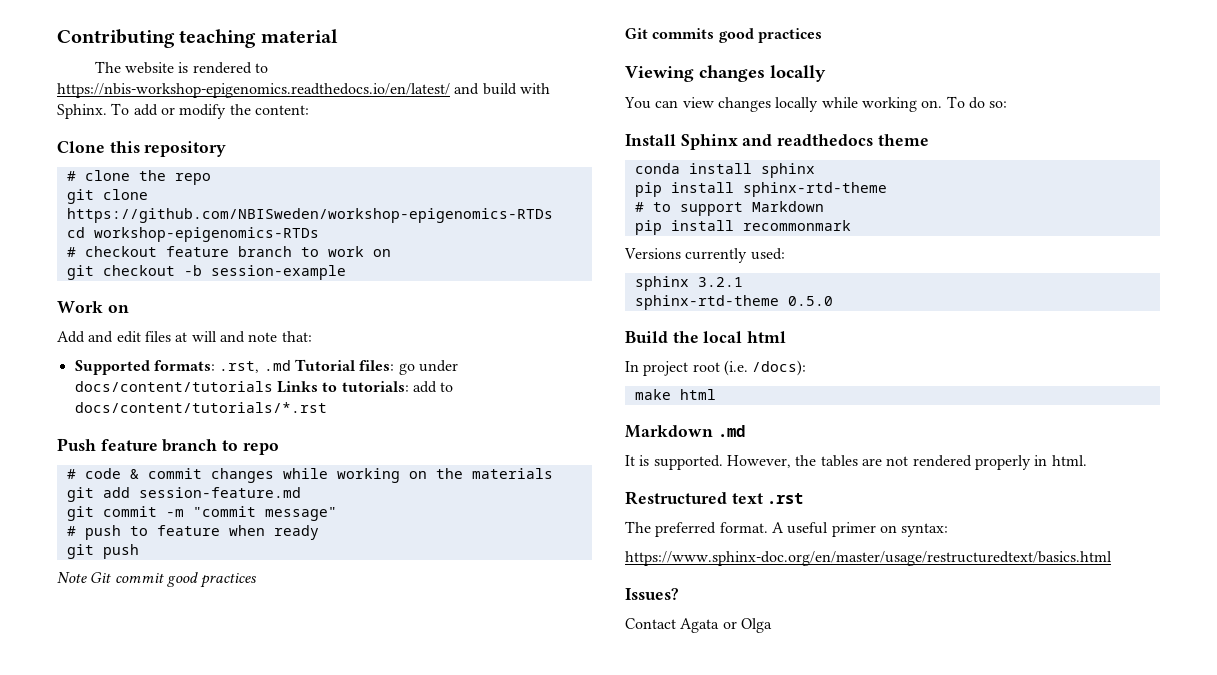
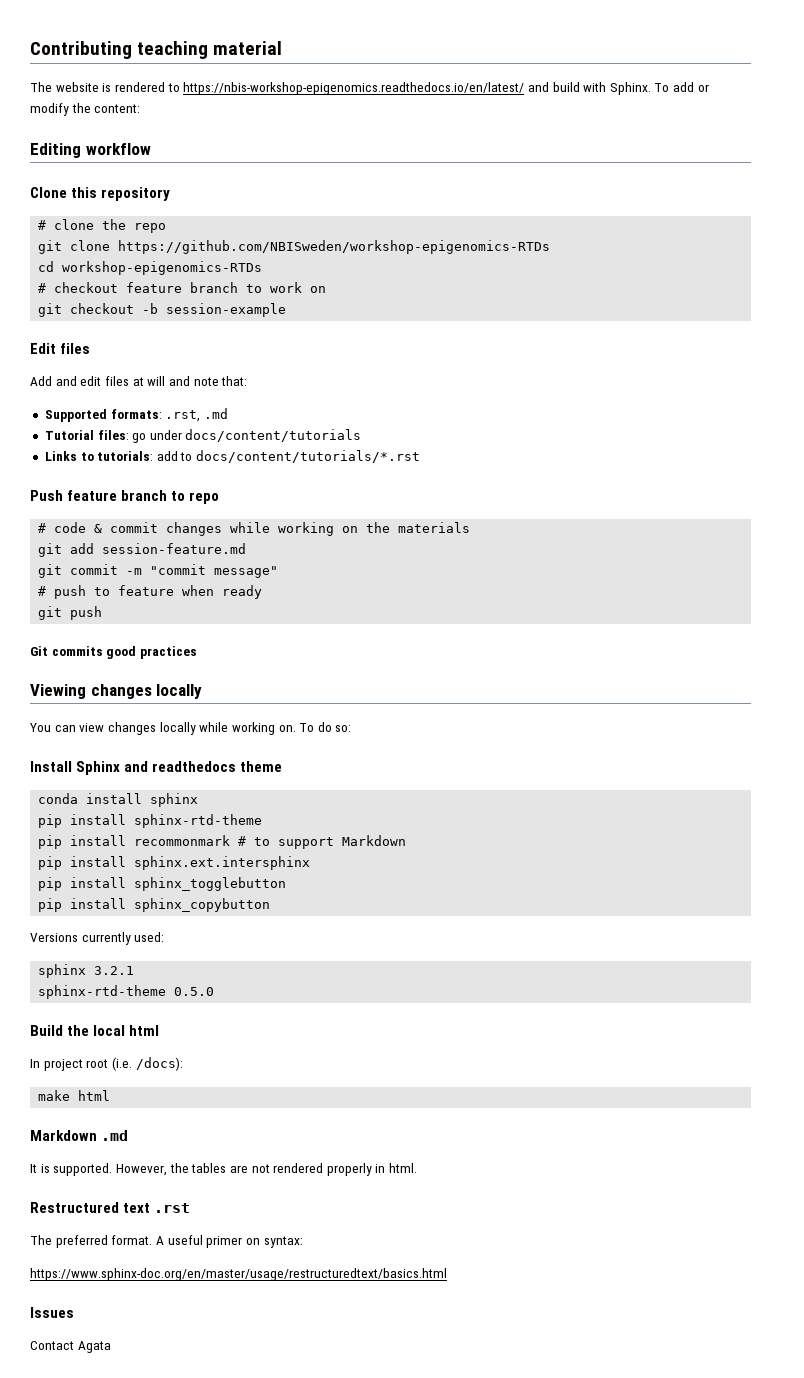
+ Editing workflow
- Work on
+ Edit files
- Supported formats: .rst, .md Tutorial files: go under docs/content/tutorials Links to tutorials: add to docs/content/tutorials/*.rst
+ Supported formats: .rst, .md
+ Tutorial files: go under docs/content/tutorials
+ Links to tutorials: add to docs/content/tutorials/*.rst
- Note Git commit good practices
- # to support Markdown
+ pip install recommonmark # to support Markdown
- pip install recommonmark
+ pip install sphinx.ext.intersphinx
+ pip install sphinx_togglebutton
+ pip install sphinx_copybutton
- Issues?
+ Issues
- Contact Agata or Olga
+ Contact Agata

